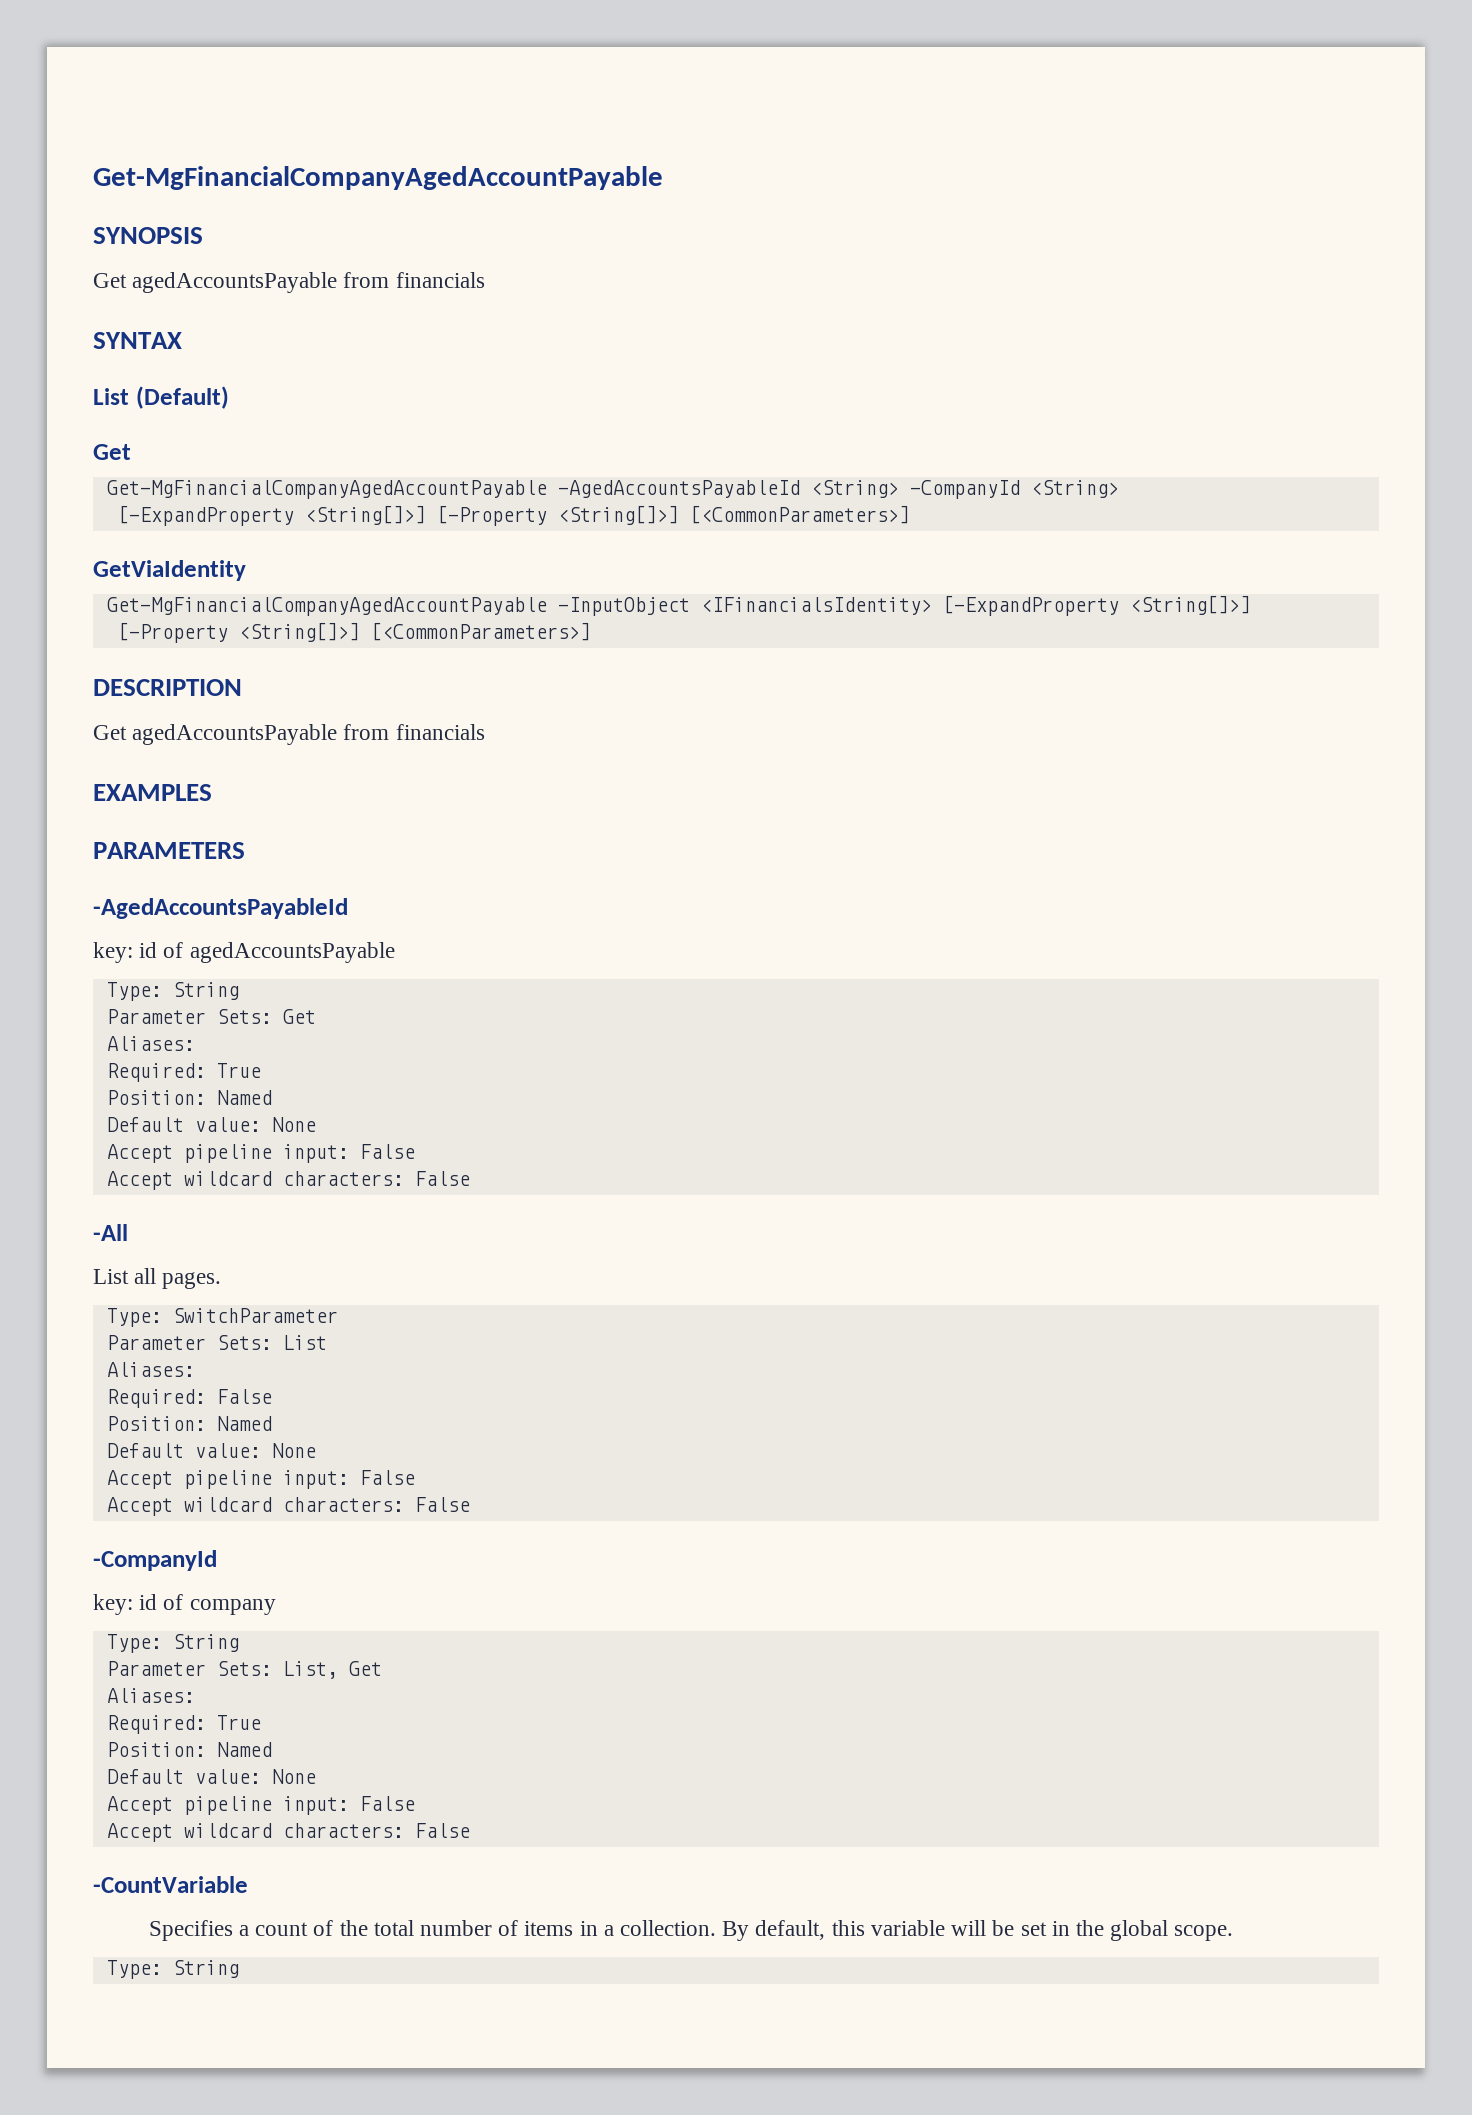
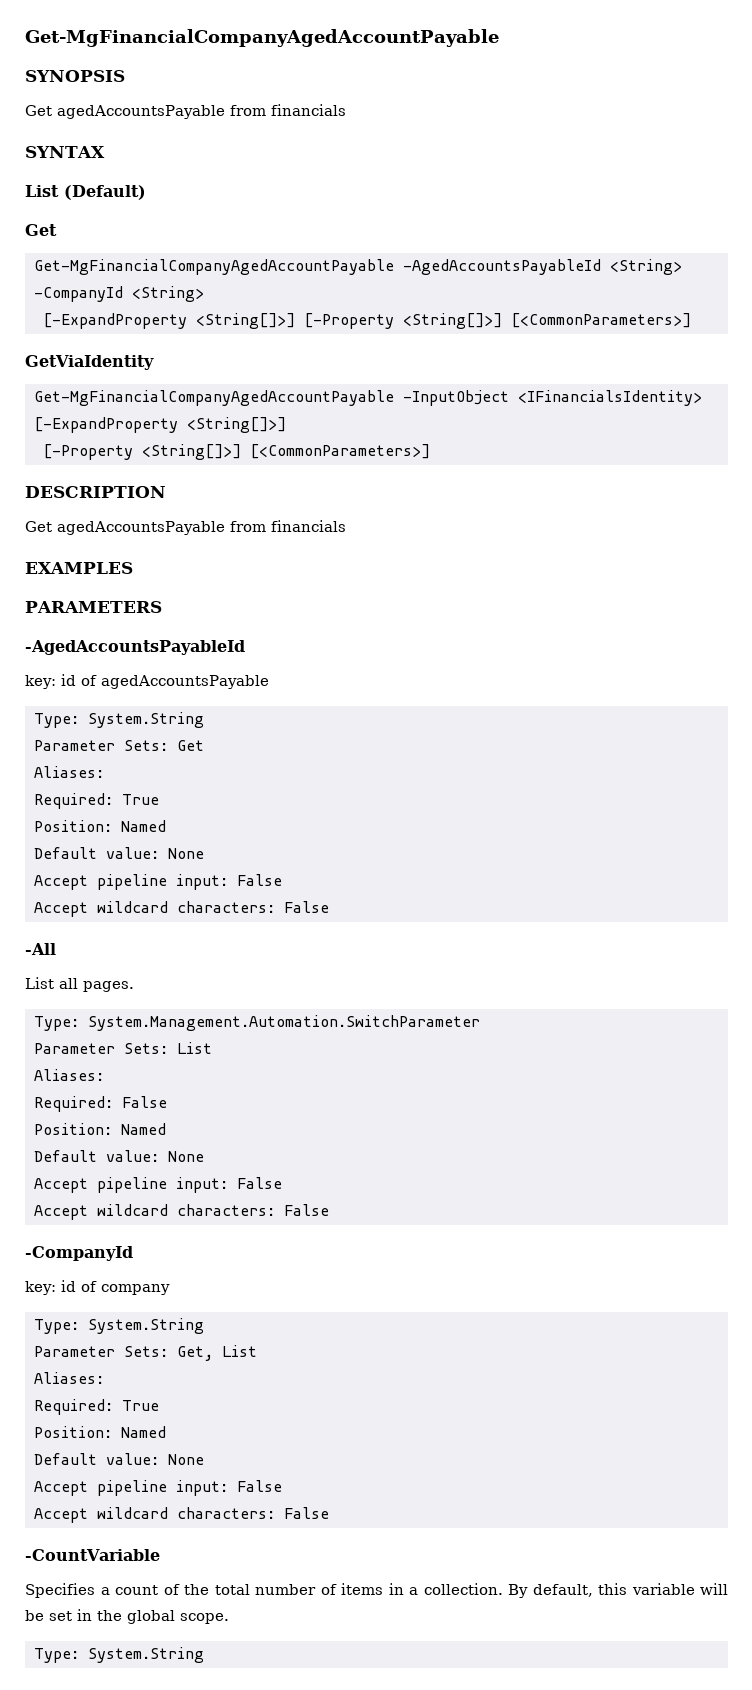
  key: id of agedAccountsPayable
- Type: String
+ Type: System.String
- Type: SwitchParameter
+ Type: System.Management.Automation.SwitchParameter
  key: id of company
- Type: String
- Parameter Sets: List, Get
+ Type: System.String
+ Parameter Sets: Get, List
  By default, this variable will be set in the global scope.
- Type: String
+ Type: System.String

